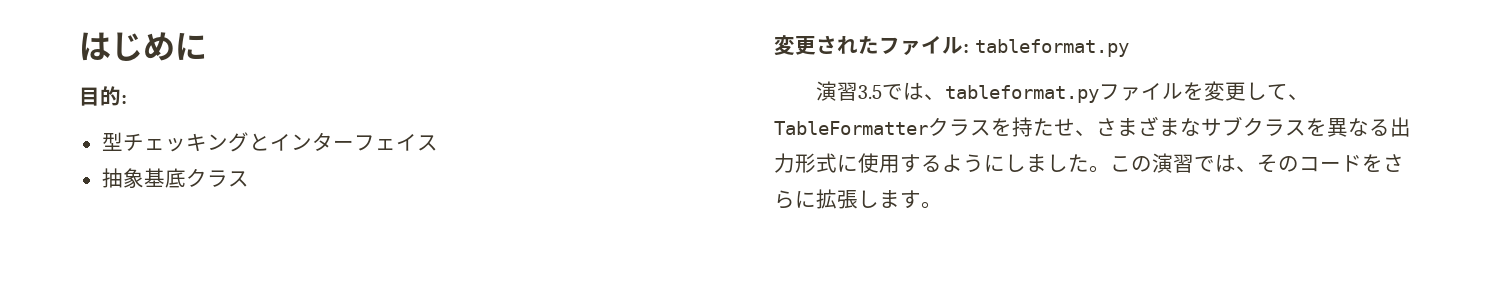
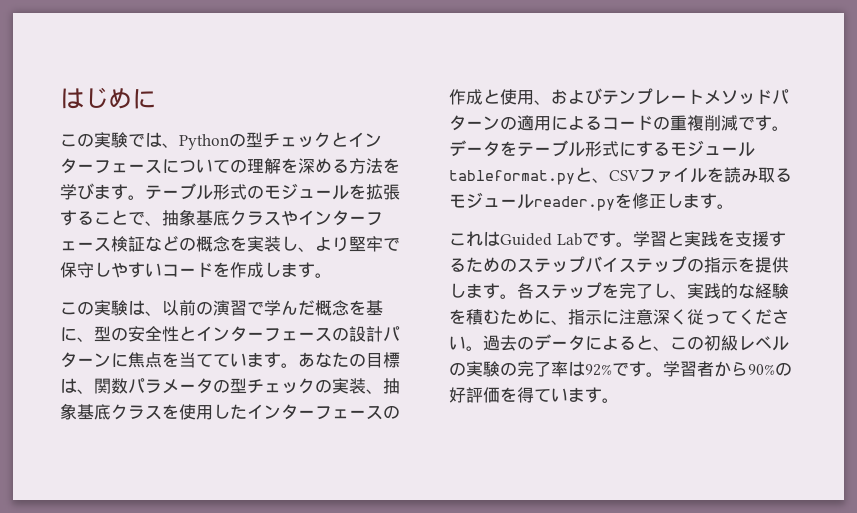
- 目的:
- 型チェッキングとインターフェイス
- 抽象基底クラス
- 変更されたファイル: tableformat.py
- 演習3.5では、tableformat.pyファイルを変更して、TableFormatterクラスを持たせ、さまざまなサブクラスを異なる出力形式に使用するようにしました。この演習では、そのコードをさらに拡張します。
+ この実験では、Pythonの型チェックとインターフェースについての理解を深める方法を学びます。テーブル形式のモジュールを拡張することで、抽象基底クラスやインターフェース検証などの概念を実装し、より堅牢で保守しやすいコードを作成します。
+ この実験は、以前の演習で学んだ概念を基に、型の安全性とインターフェースの設計パターンに焦点を当てています。あなたの目標は、関数パラメータの型チェックの実装、抽象基底クラスを使用したインターフェースの作成と使用、およびテンプレートメソッドパターンの適用によるコードの重複削減です。データをテーブル形式にするモジュールtableformat.pyと、CSVファイルを読み取るモジュールreader.pyを修正します。
+ これはGuided Labです。学習と実践を支援するためのステップバイステップの指示を提供します。各ステップを完了し、実践的な経験を積むために、指示に注意深く従ってください。過去のデータによると、この初級レベルの実験の完了率は92%です。学習者から90%の好評価を得ています。

